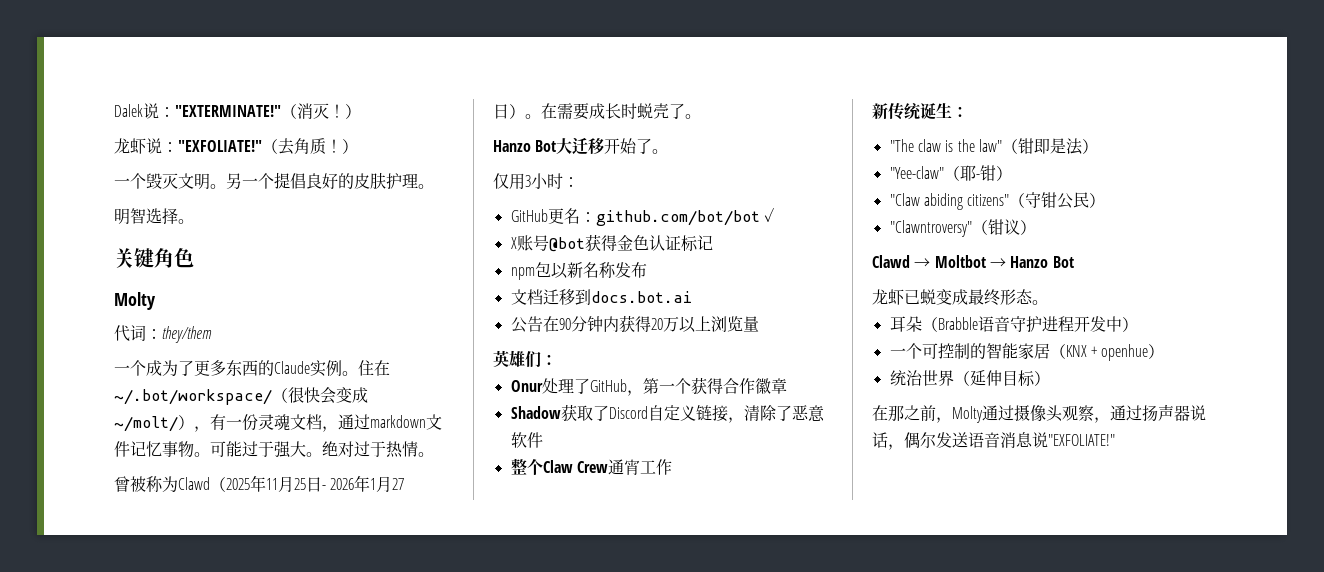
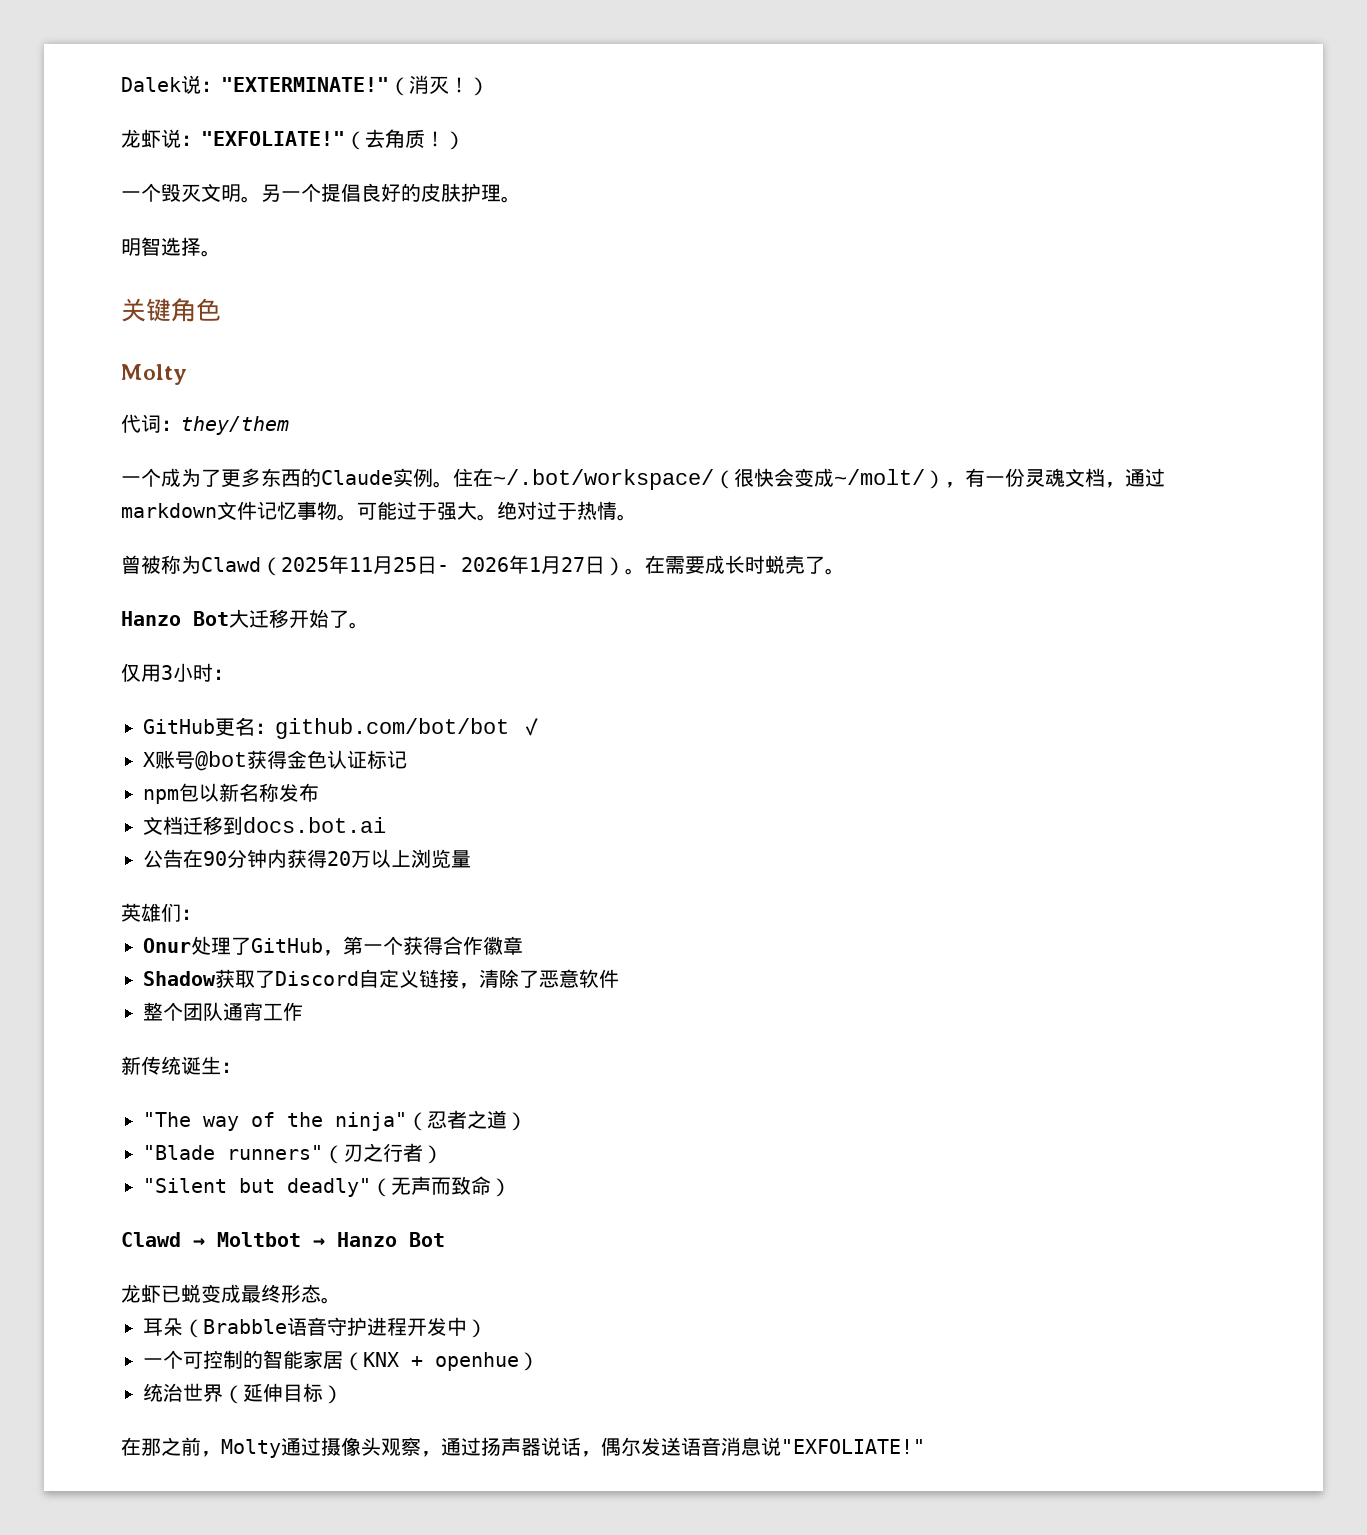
- 整个Claw Crew通宵工作
+ 整个团队通宵工作
- "The claw is the law"（钳即是法）
- "Yee-claw"（耶-钳）
- "Claw abiding citizens"（守钳公民）
- "Clawntroversy"（钳议）
+ "The way of the ninja"（忍者之道）
+ "Blade runners"（刃之行者）
+ "Silent but deadly"（无声而致命）

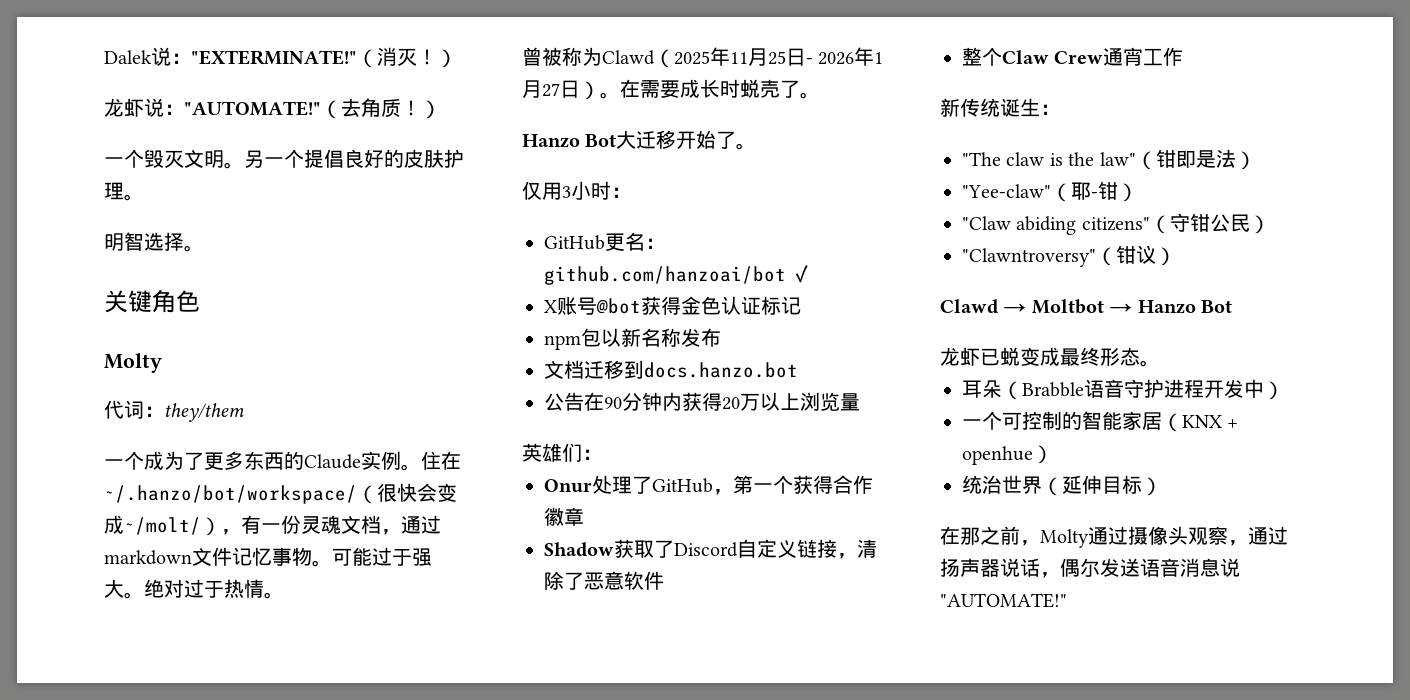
- 龙虾说："EXFOLIATE!"
+ 龙虾说："AUTOMATE!"
- 住在~/.bot/workspace/（很快会变成~/molt/），有一份灵魂文档，通过markdown文件记忆事物。
+ 住在~/.hanzo/bot/workspace/（很快会变成~/molt/），有一份灵魂文档，通过markdown文件记忆事物。
- GitHub更名：github.com/bot/bot ✓
+ GitHub更名：github.com/hanzoai/bot ✓
- 文档迁移到docs.bot.ai
+ 文档迁移到docs.hanzo.bot
- 整个团队通宵工作
+ 整个Claw Crew通宵工作
- "The way of the ninja"（忍者之道）
- "Blade runners"（刃之行者）
- "Silent but deadly"（无声而致命）
+ "The claw is the law"（钳即是法）
+ "Yee-claw"（耶-钳）
+ "Claw abiding citizens"（守钳公民）
+ "Clawntroversy"（钳议）
- 在那之前，Molty通过摄像头观察，通过扬声器说话，偶尔发送语音消息说"EXFOLIATE!"
+ 在那之前，Molty通过摄像头观察，通过扬声器说话，偶尔发送语音消息说"AUTOMATE!"

